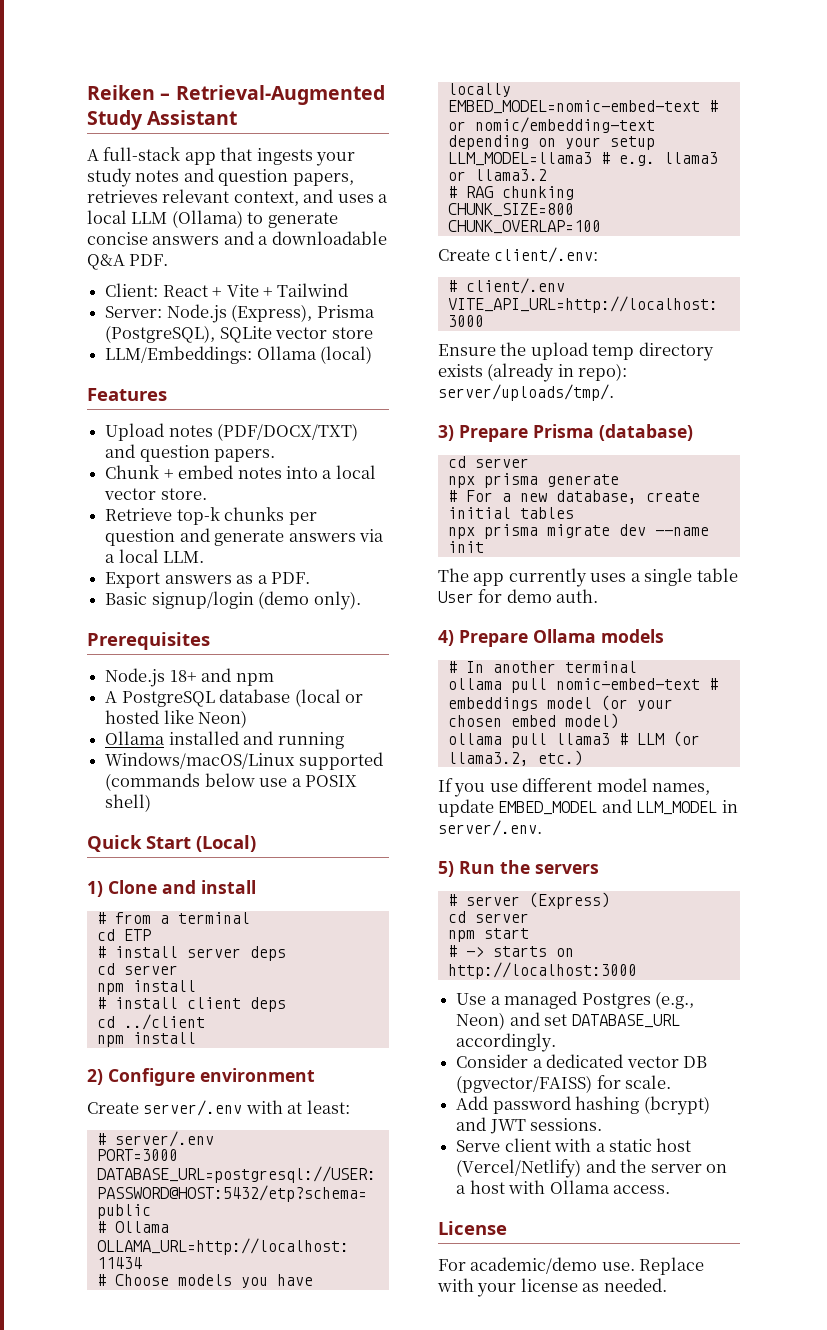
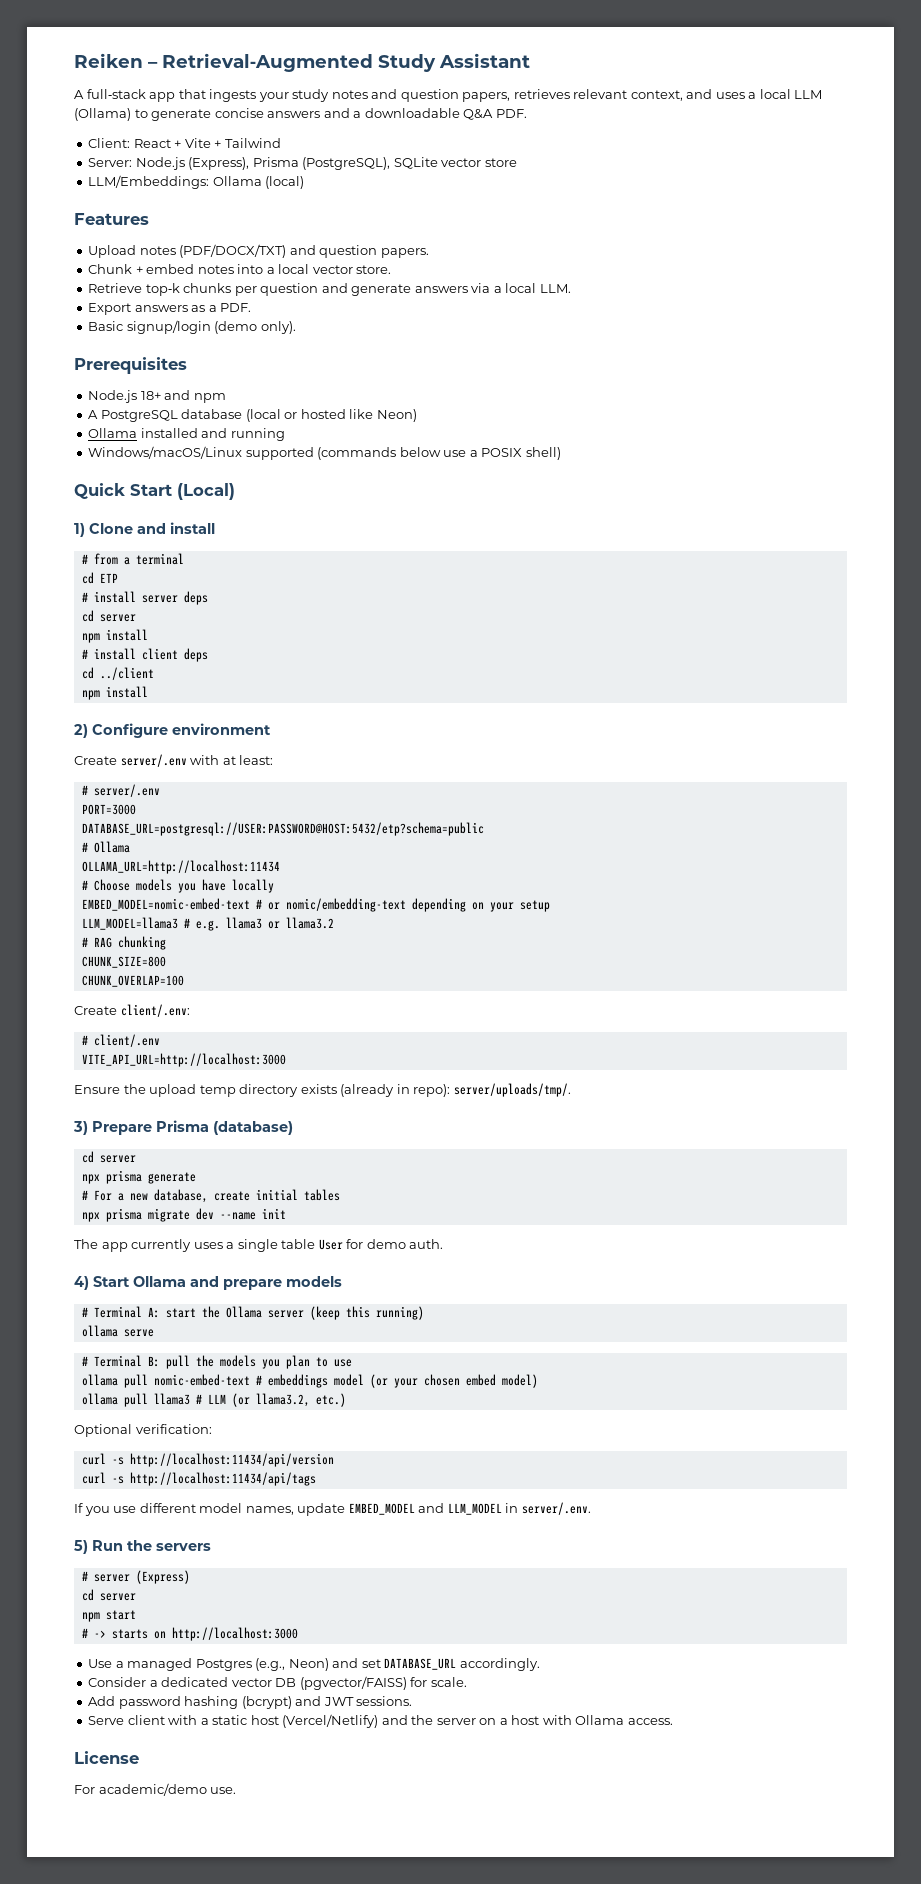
- 4) Prepare Ollama models
- # In another terminal
+ 4) Start Ollama and prepare models
+ # Terminal A: start the Ollama server (keep this running)
+ ollama serve
+ # Terminal B: pull the models you plan to use
+ Optional verification:
+ curl -s http://localhost:11434/api/version
+ curl -s http://localhost:11434/api/tags
- Replace with your license as needed.

